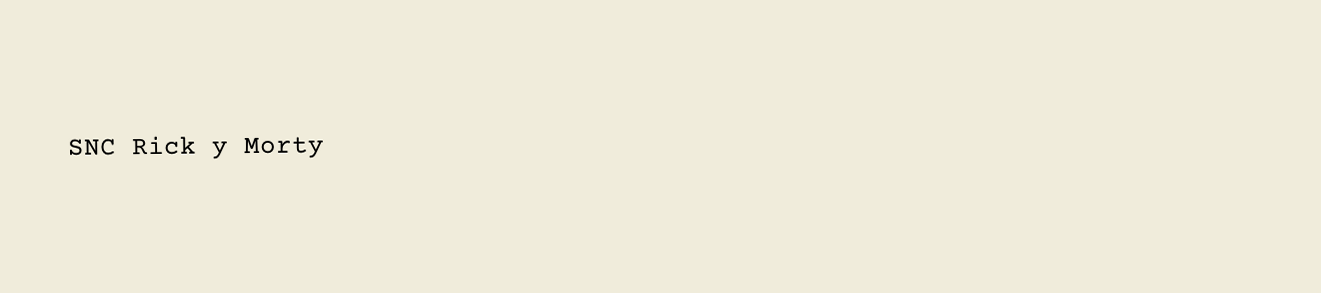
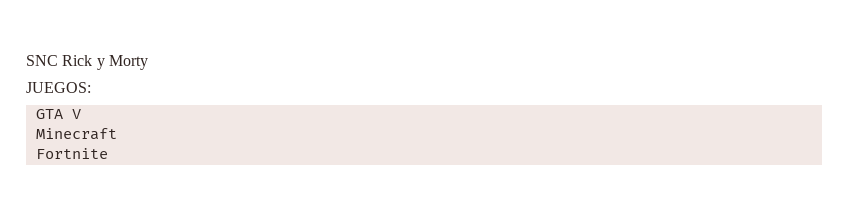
+ JUEGOS:
+ GTA V
+ Minecraft
+ Fortnite

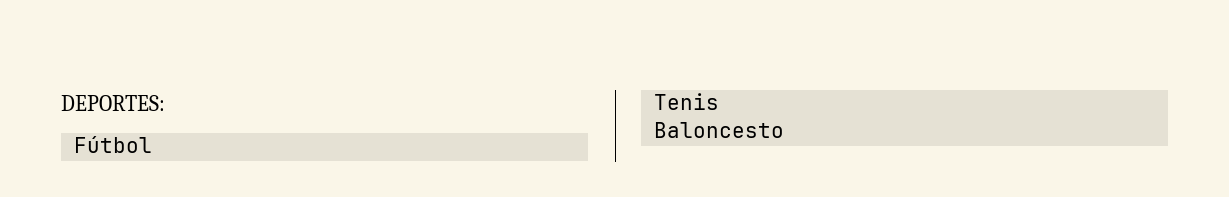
- SNC Rick y Morty
- JUEGOS:
- GTA V
- Minecraft
- Fortnite
+ DEPORTES:
+ Fútbol
+ Tenis
+ Baloncesto

